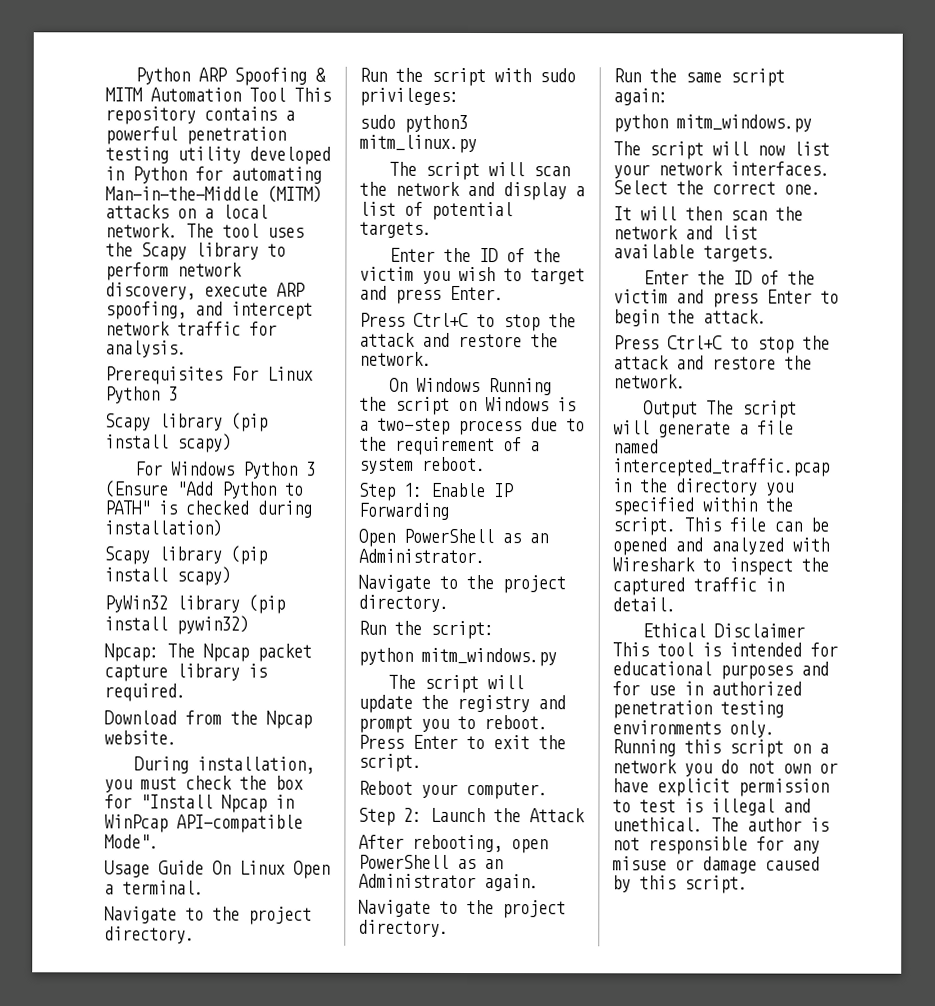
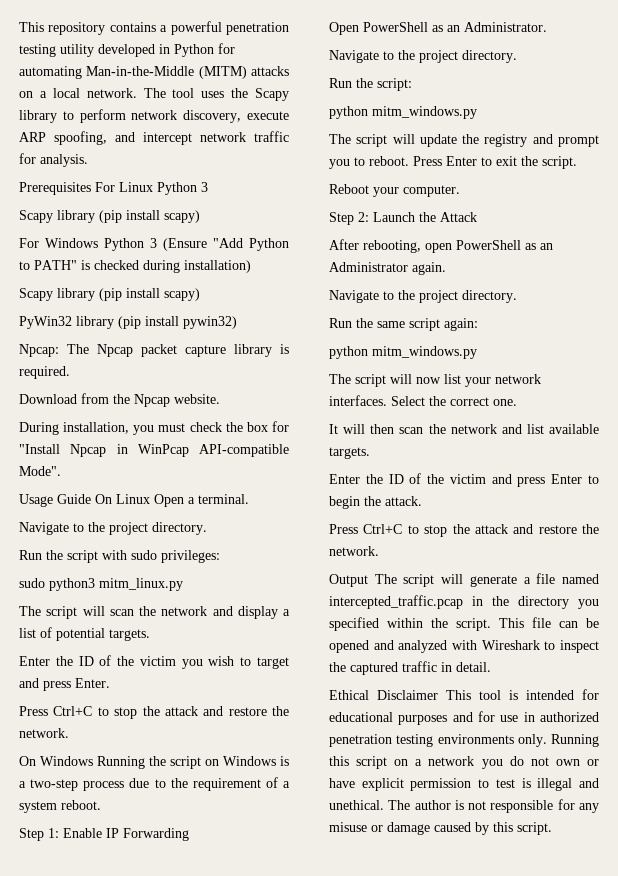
- Python ARP Spoofing & MITM Automation Tool This repository contains a powerful penetration testing utility developed in Python for automating Man-in-the-Middle (MITM) attacks on a local network.
+ This repository contains a powerful penetration testing utility developed in Python for automating Man-in-the-Middle (MITM) attacks on a local network.

